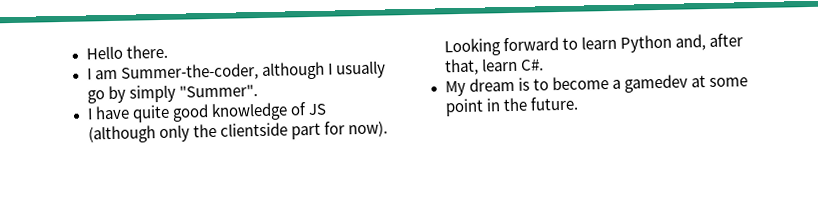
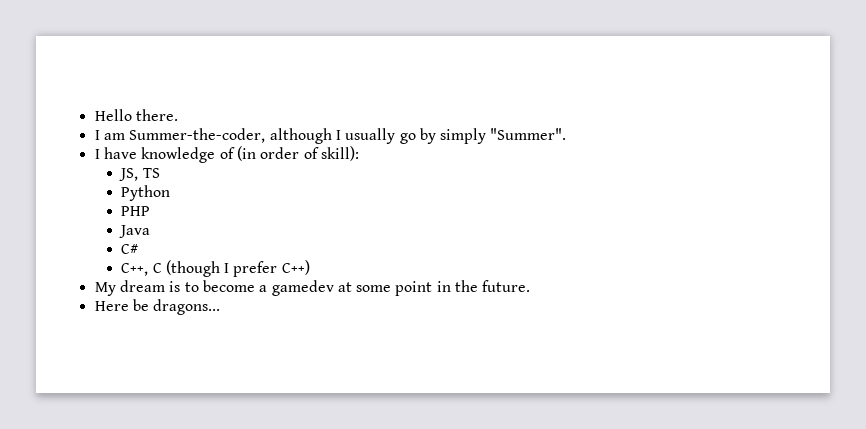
- I have quite good knowledge of JS (although only the clientside part for now). Looking forward to learn Python and, after that, learn C#.
+ I have knowledge of (in order of skill):
+ JS, TS
+ Python
+ PHP
+ Java
+ C#
+ C++, C (though I prefer C++)
+ Here be dragons...

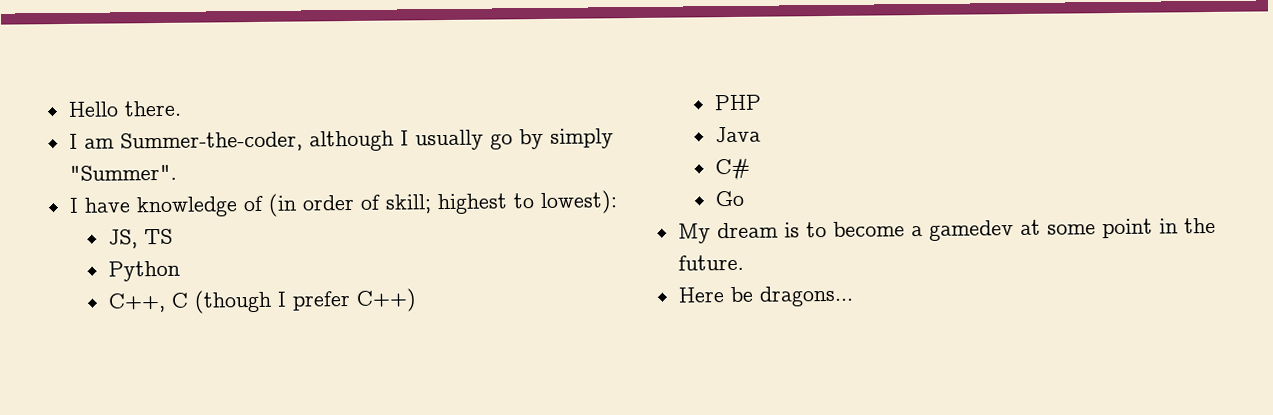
- I have knowledge of (in order of skill):
+ I have knowledge of (in order of skill; highest to lowest):
+ C++, C (though I prefer C++)
  PHP
  Java
  C#
- C++, C (though I prefer C++)
+ Go

